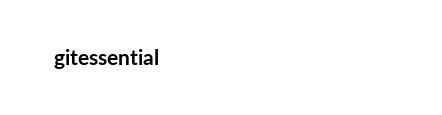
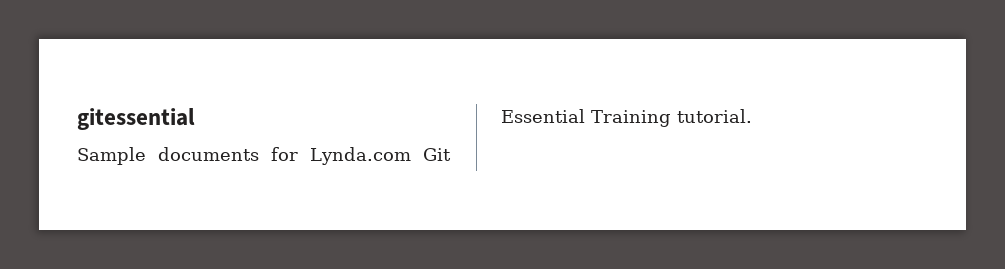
+ Sample documents for Lynda.com Git Essential Training tutorial.

